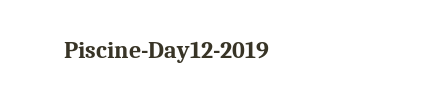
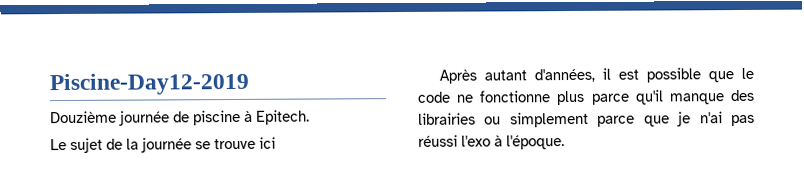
+ Douzième journée de piscine à Epitech.
+ Le sujet de la journée se trouve ici
+ Après autant d'années, il est possible que le code ne fonctionne plus parce qu'il manque des librairies ou simplement parce que je n'ai pas réussi l'exo à l'époque.

